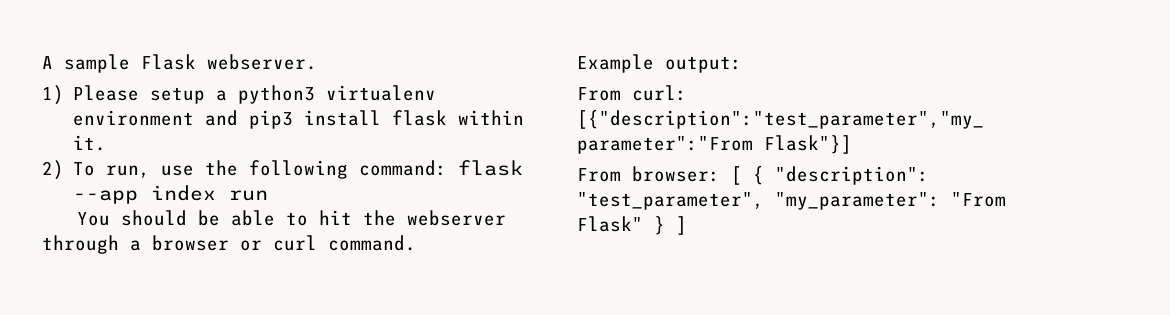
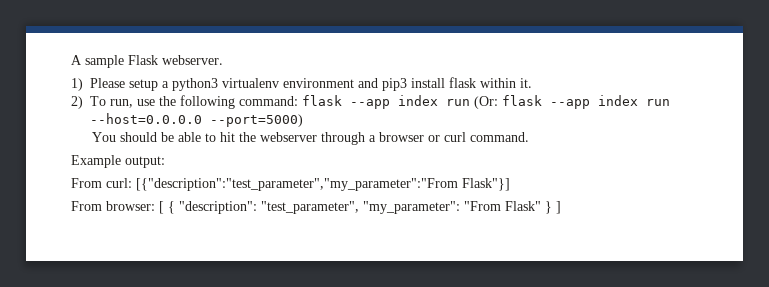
- 2) To run, use the following command: flask --app index run
+ 2) To run, use the following command: flask --app index run (Or: flask --app index run --host=0.0.0.0 --port=5000)

